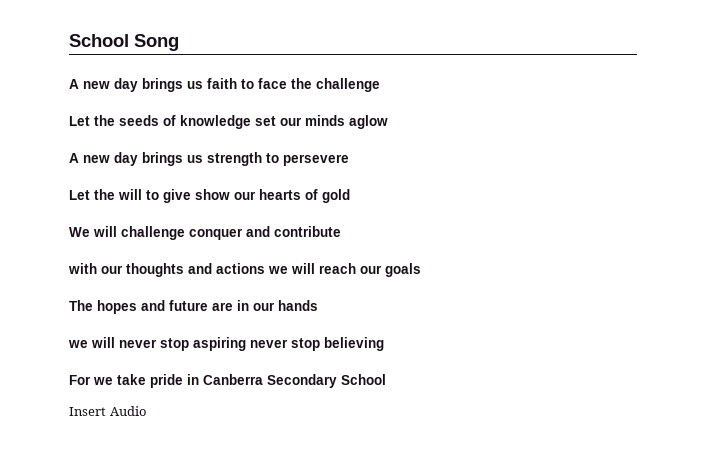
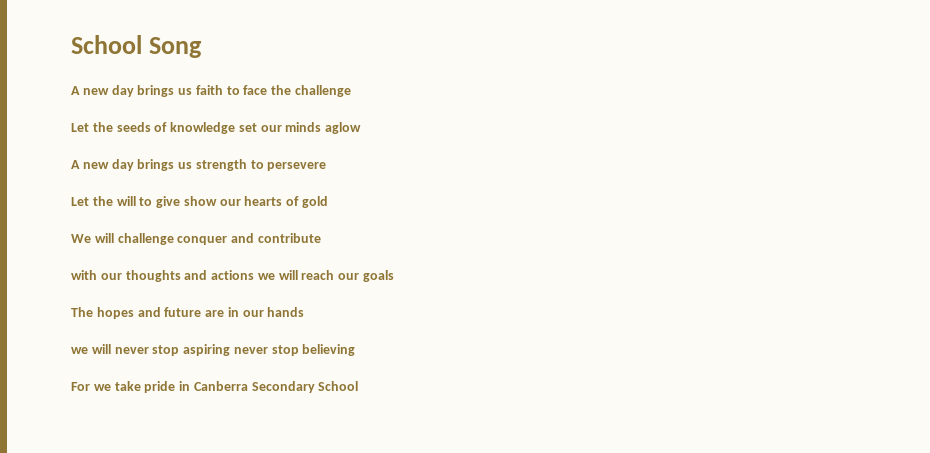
- Insert Audio

